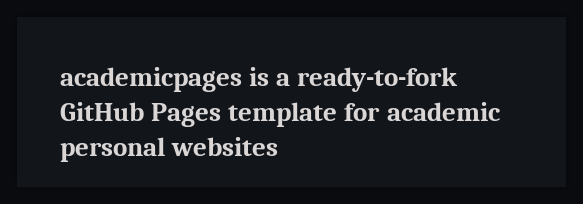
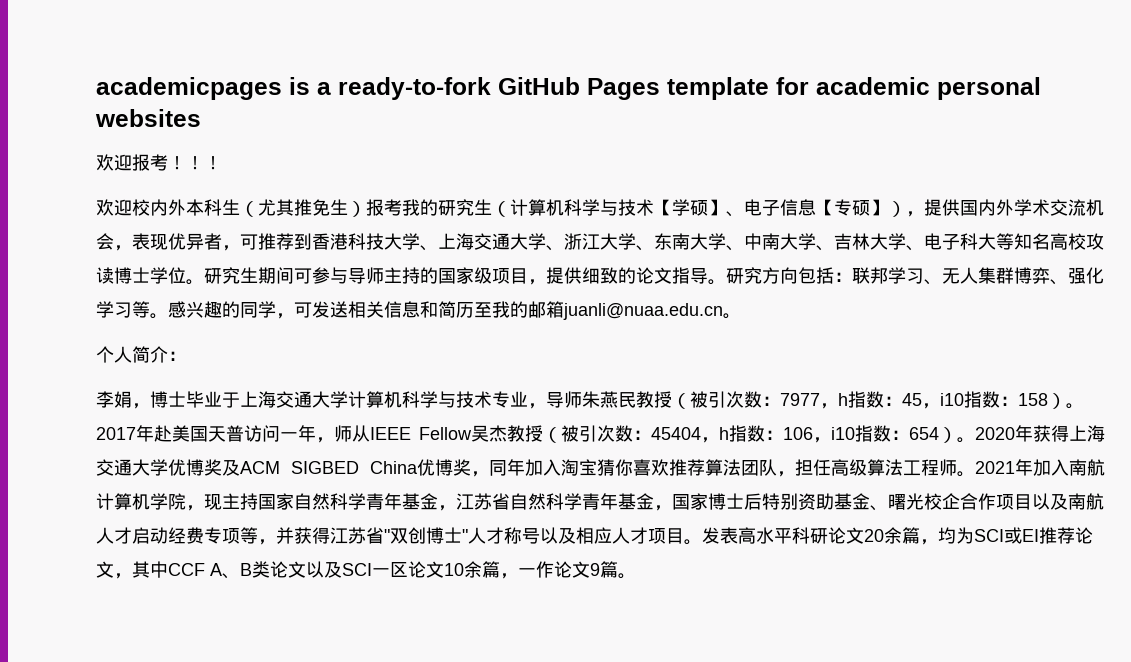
+ 欢迎报考！！！
+ 欢迎校内外本科生（尤其推免生）报考我的研究生（计算机科学与技术【学硕】、电子信息【专硕】），提供国内外学术交流机会，表现优异者，可推荐到香港科技大学、上海交通大学、浙江大学、东南大学、中南大学、吉林大学、电子科大等知名高校攻读博士学位。研究生期间可参与导师主持的国家级项目，提供细致的论文指导。研究方向包括：联邦学习、无人集群博弈、强化学习等。感兴趣的同学，可发送相关信息和简历至我的邮箱juanli@nuaa.edu.cn。
+ 个人简介：
+ 李娟，博士毕业于上海交通大学计算机科学与技术专业，导师朱燕民教授（被引次数：7977，h指数：45，i10指数：158）。2017年赴美国天普访问一年，师从IEEE Fellow吴杰教授（被引次数：45404，h指数：106，i10指数：654）。2020年获得上海交通大学优博奖及ACM SIGBED China优博奖，同年加入淘宝猜你喜欢推荐算法团队，担任高级算法工程师。2021年加入南航计算机学院，现主持国家自然科学青年基金，江苏省自然科学青年基金，国家博士后特别资助基金、曙光校企合作项目以及南航人才启动经费专项等，并获得江苏省"双创博士"人才称号以及相应人才项目。发表高水平科研论文20余篇，均为SCI或EI推荐论文，其中CCF A、B类论文以及SCI一区论文10余篇，一作论文9篇。

